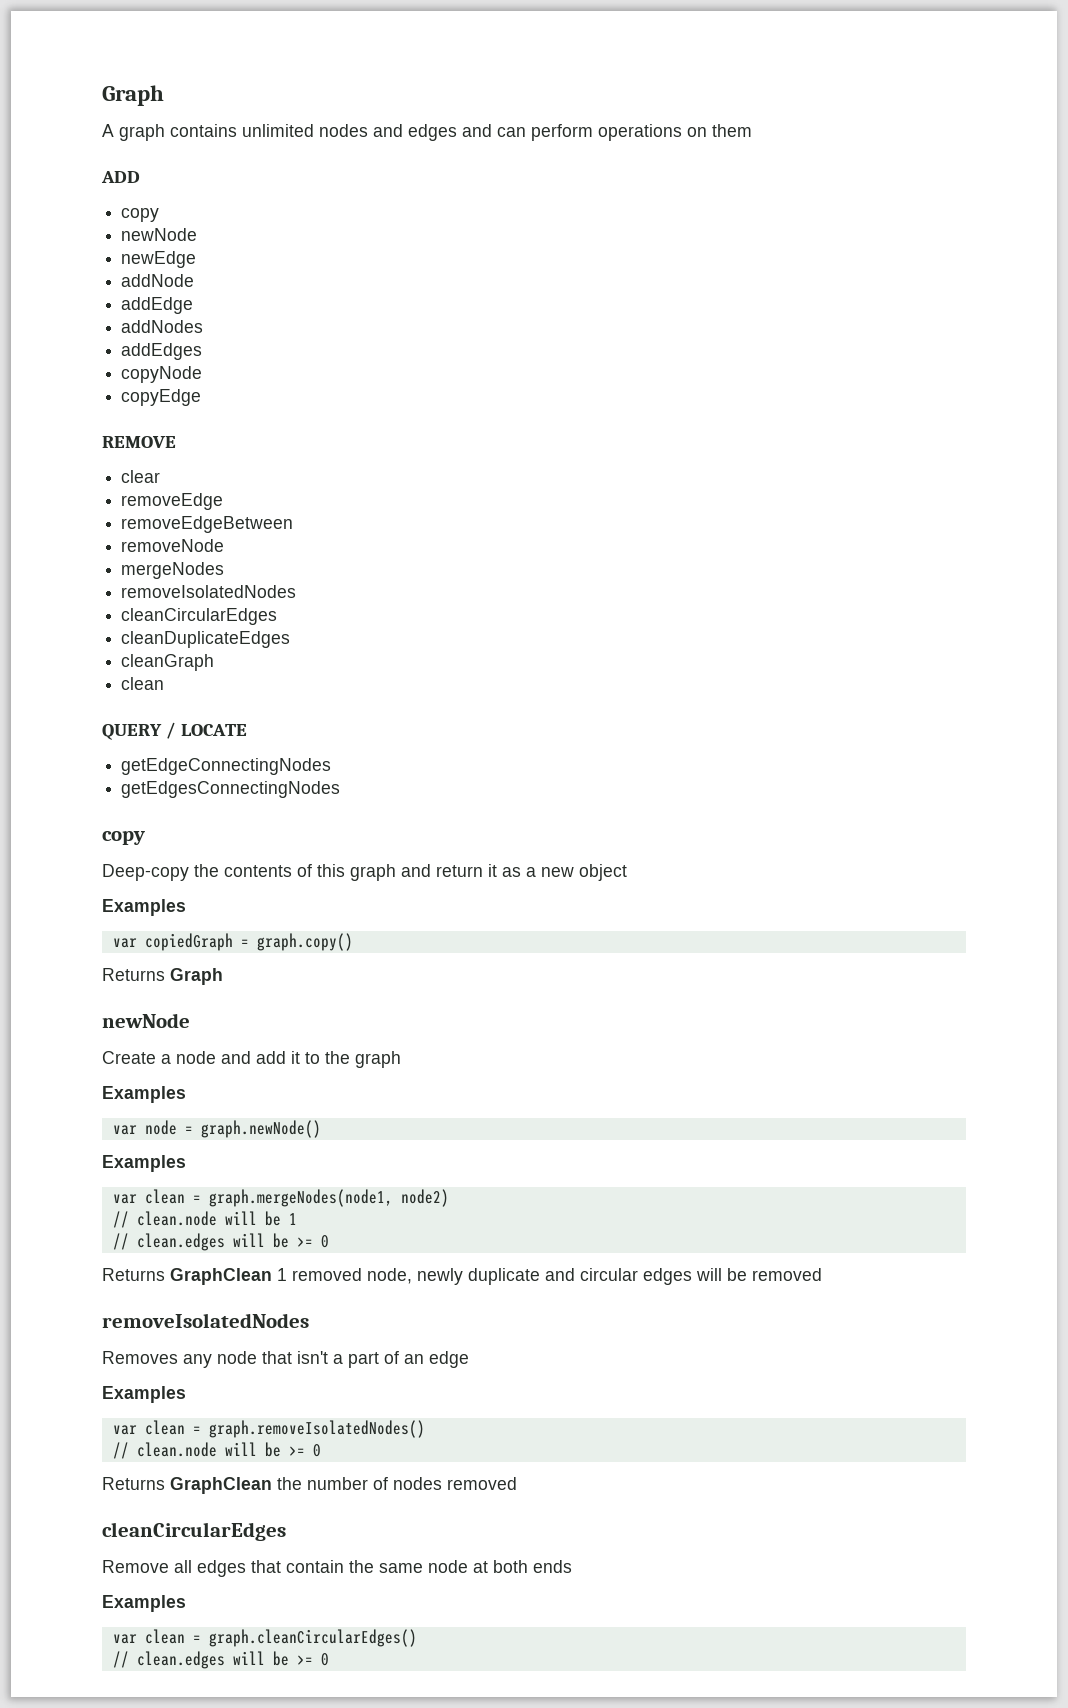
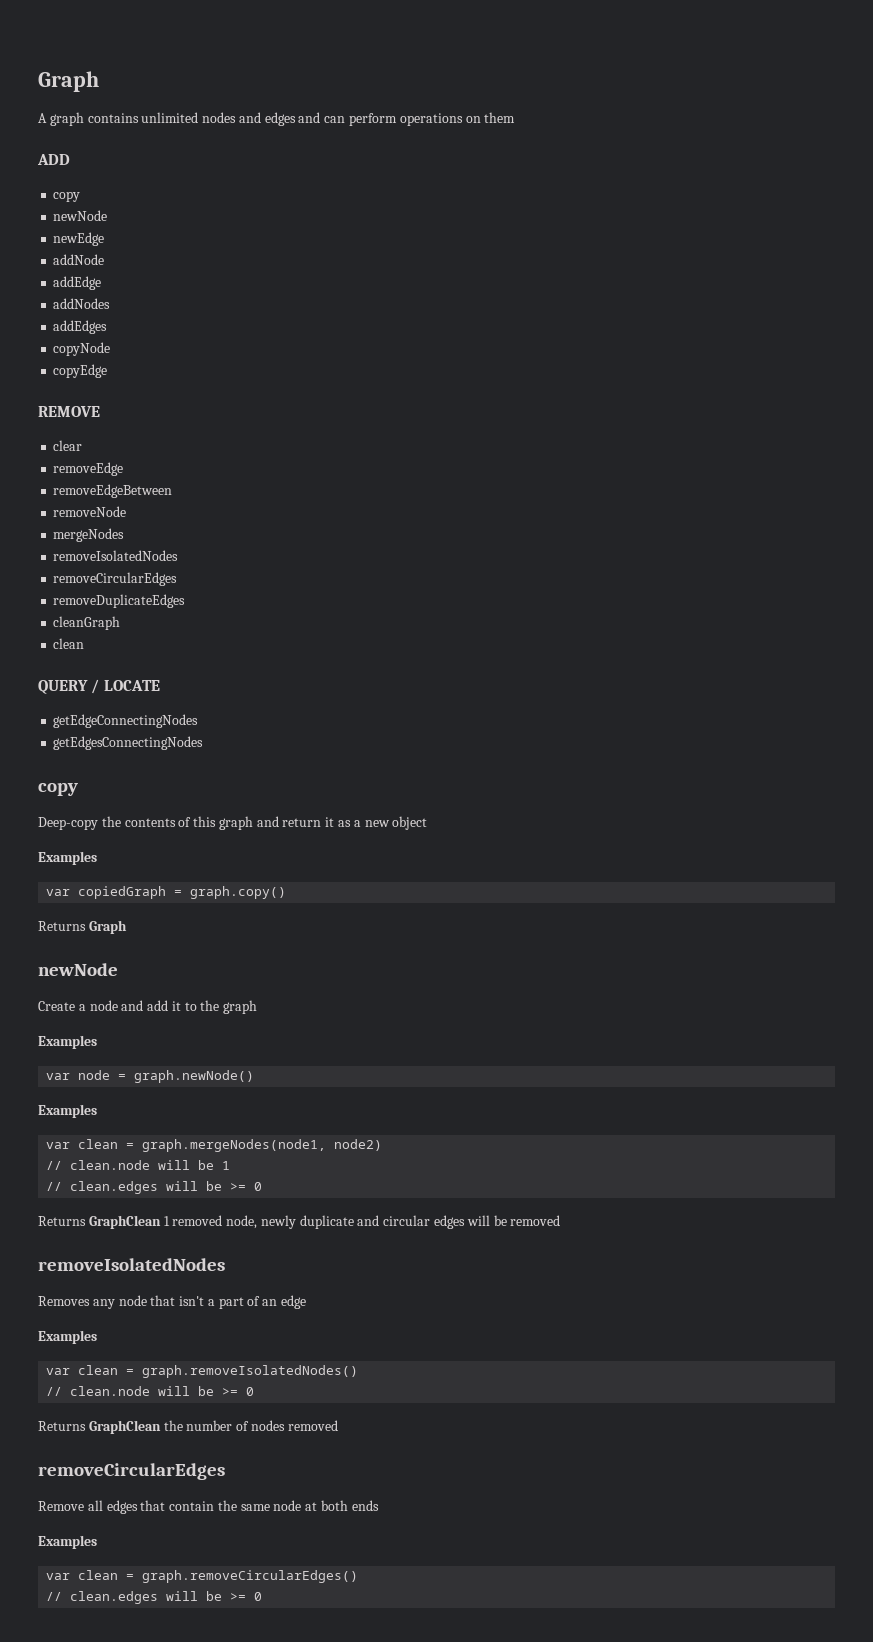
  mergeNodes
  removeIsolatedNodes
- cleanCircularEdges
- cleanDuplicateEdges
+ removeCircularEdges
+ removeDuplicateEdges
  Returns GraphClean the number of nodes removed
- cleanCircularEdges
+ removeCircularEdges
- var clean = graph.cleanCircularEdges()
+ var clean = graph.removeCircularEdges()

